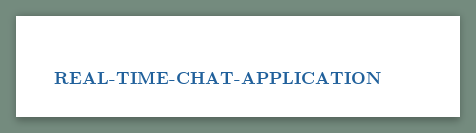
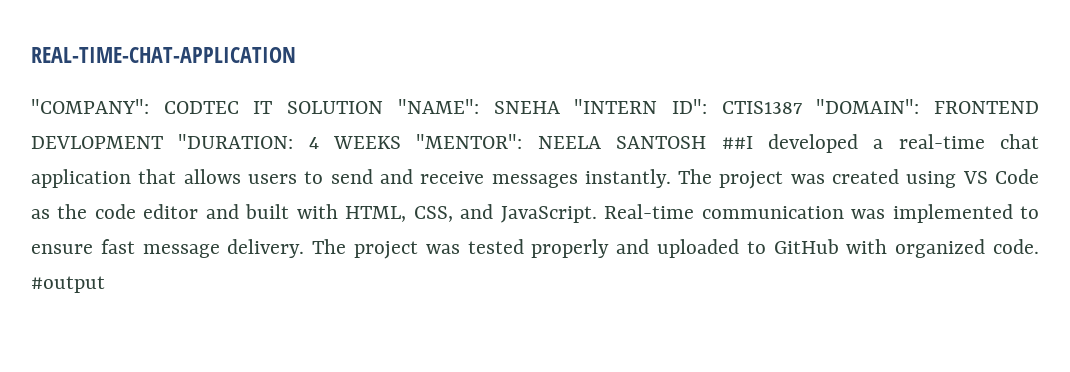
+ "COMPANY": CODTEC IT SOLUTION "NAME": SNEHA "INTERN ID": CTIS1387 "DOMAIN": FRONTEND DEVLOPMENT "DURATION: 4 WEEKS "MENTOR": NEELA SANTOSH ##I developed a real-time chat application that allows users to send and receive messages instantly. The project was created using VS Code as the code editor and built with HTML, CSS, and JavaScript. Real-time communication was implemented to ensure fast message delivery. The project was tested properly and uploaded to GitHub with organized code. #output

